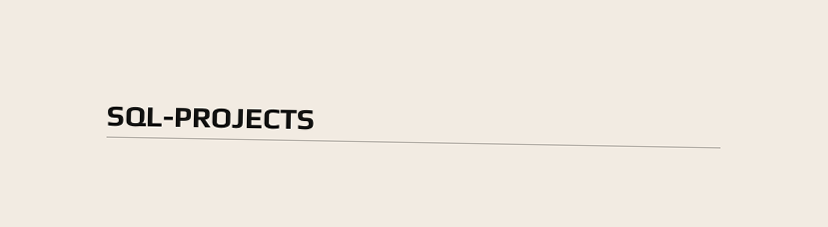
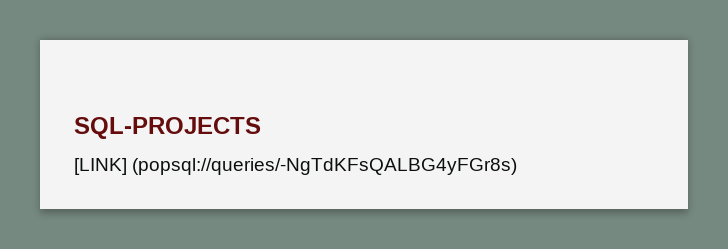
+ [LINK] (popsql://queries/-NgTdKFsQALBG4yFGr8s)

